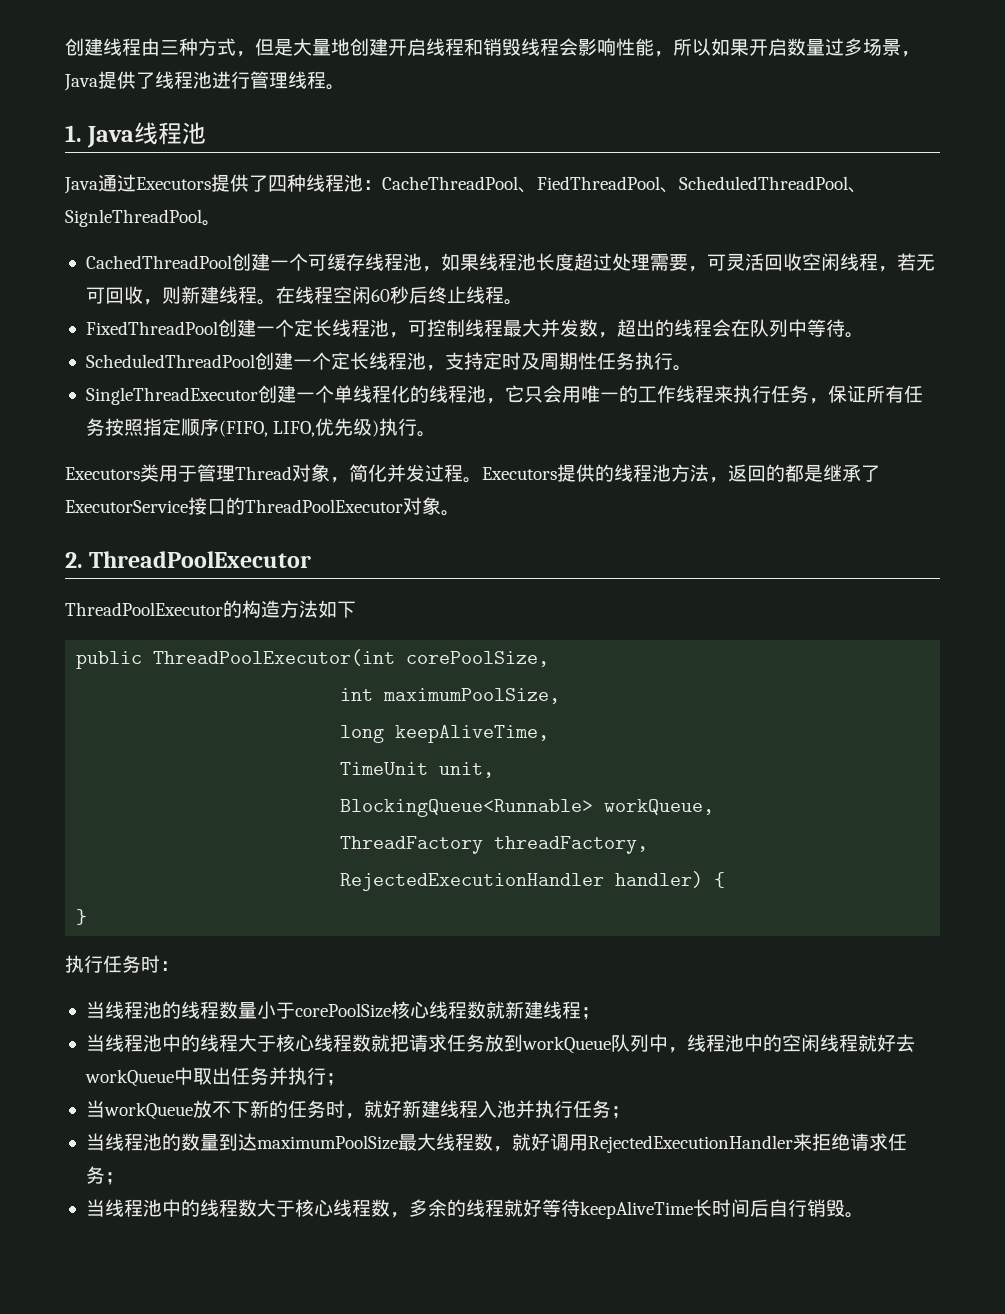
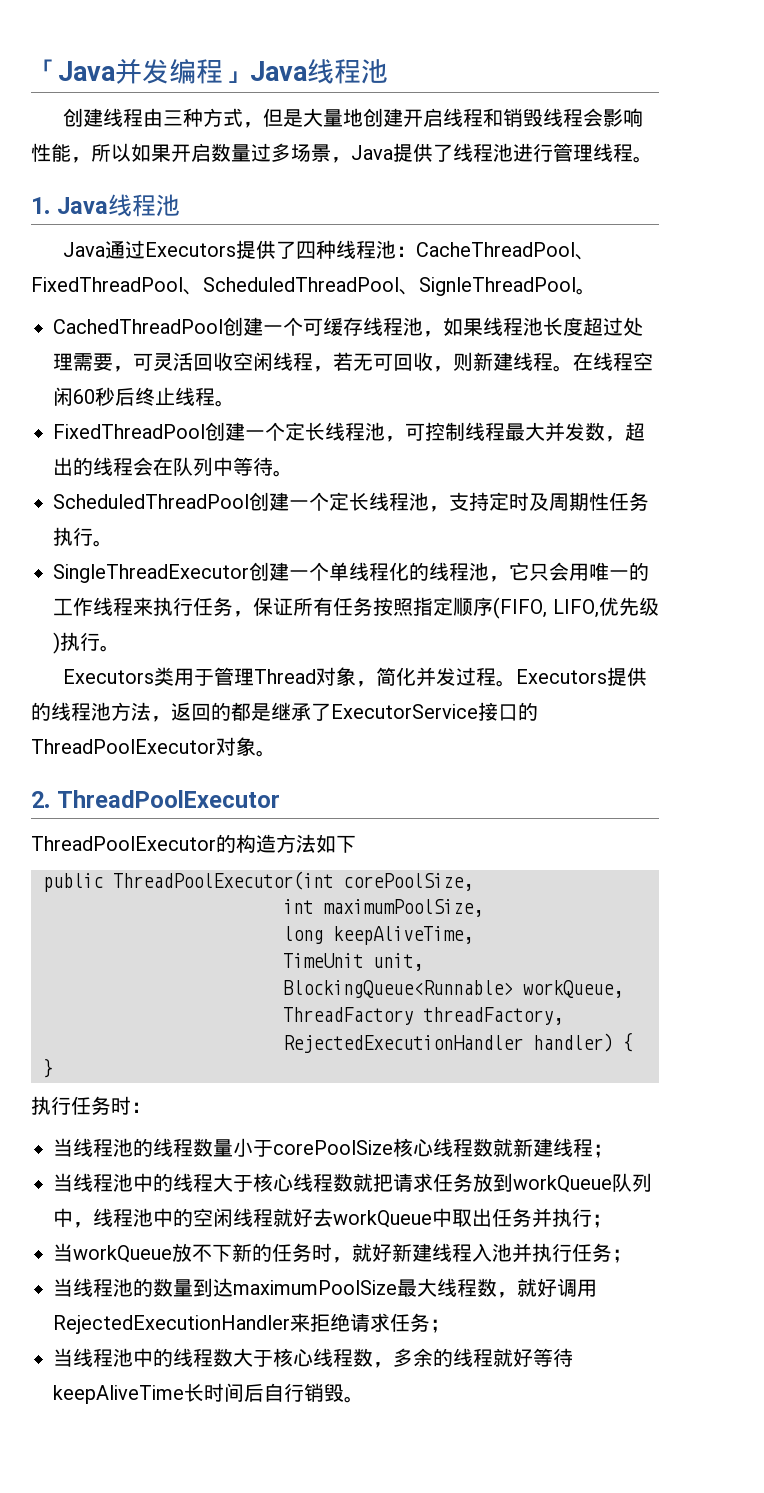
+ 「Java并发编程」Java线程池
- Java通过Executors提供了四种线程池：CacheThreadPool、FiedThreadPool、ScheduledThreadPool、SignleThreadPool。
+ Java通过Executors提供了四种线程池：CacheThreadPool、FixedThreadPool、ScheduledThreadPool、SignleThreadPool。

